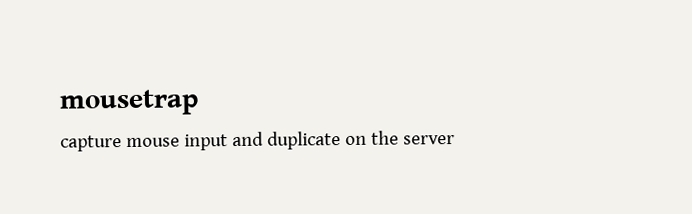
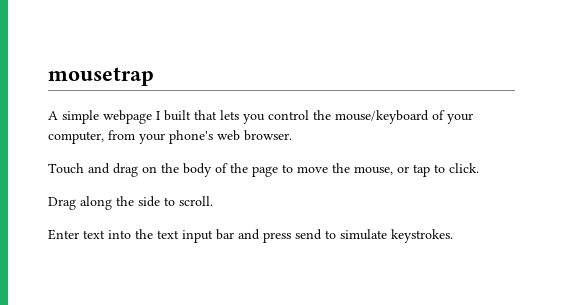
- capture mouse input and duplicate on the server
+ A simple webpage I built that lets you control the mouse/keyboard of your computer, from your phone's web browser.
+ Touch and drag on the body of the page to move the mouse, or tap to click.
+ Drag along the side to scroll.
+ Enter text into the text input bar and press send to simulate keystrokes.

